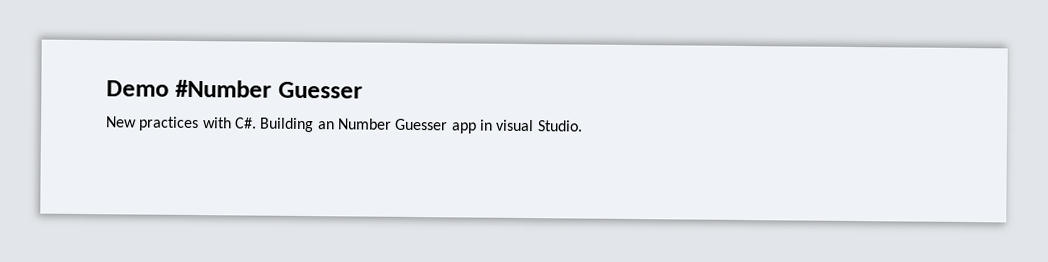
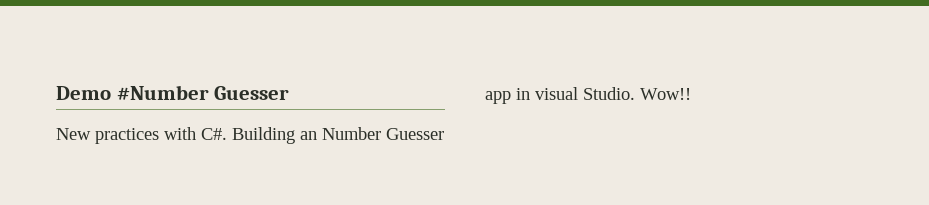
+ Wow!!

